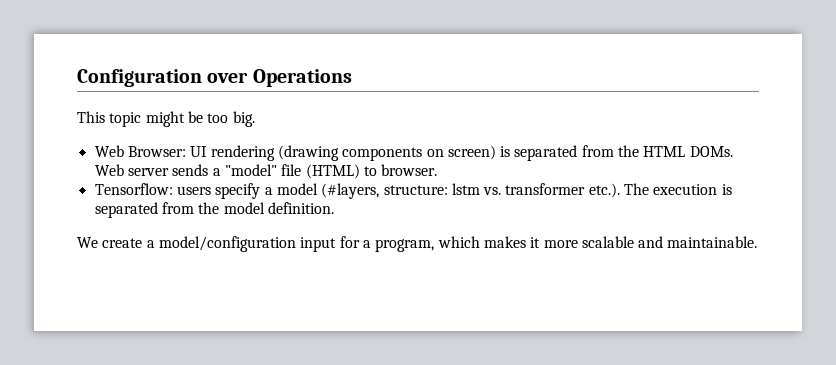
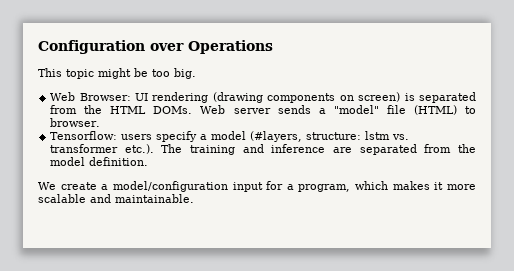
- Tensorflow: users specify a model (#layers, structure: lstm vs. transformer etc.). The execution is separated from the model definition.
+ Tensorflow: users specify a model (#layers, structure: lstm vs. transformer etc.). The training and inference are separated from the model definition.

